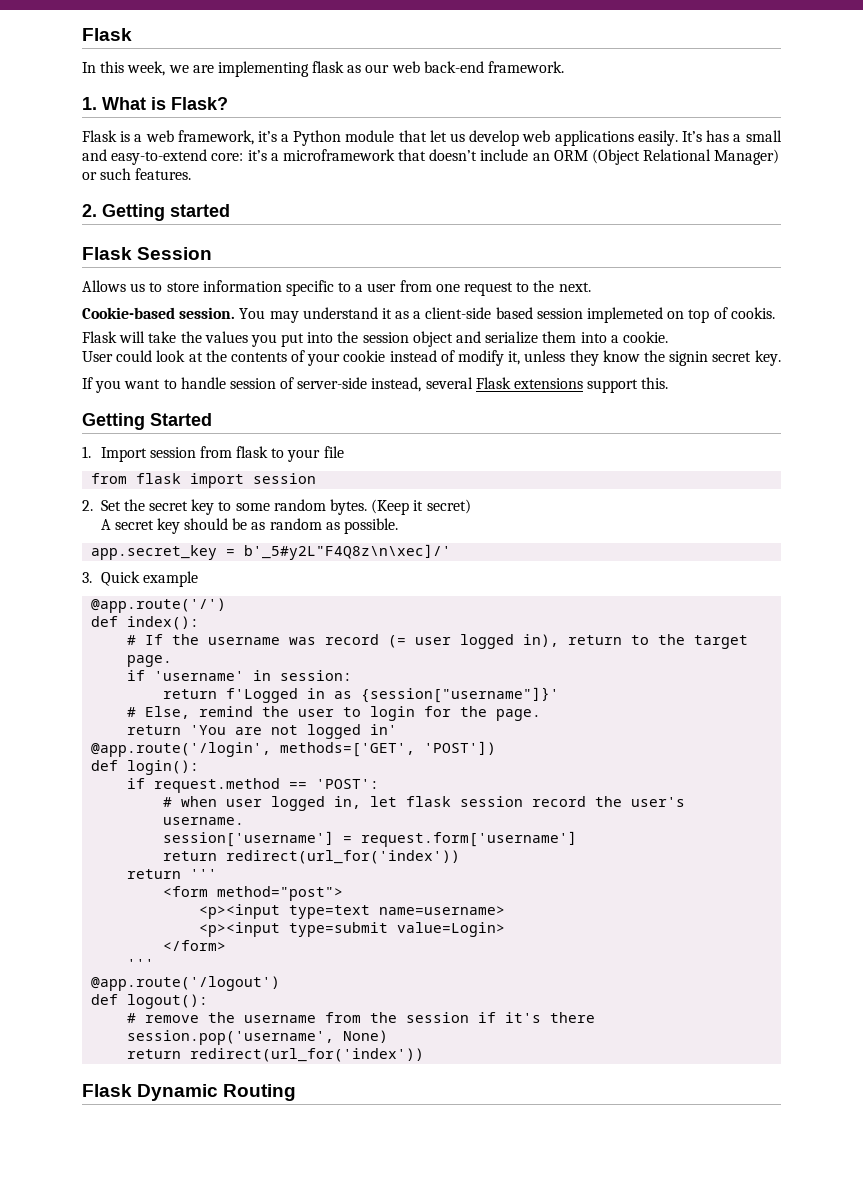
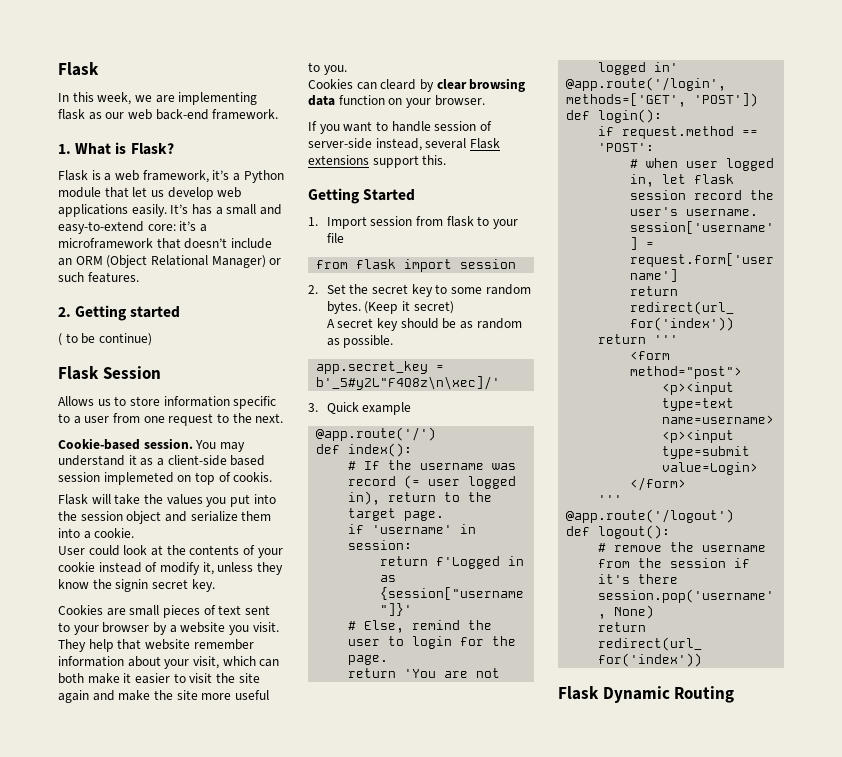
+ ( to be continue)
+ Cookies are small pieces of text sent to your browser by a website you visit. They help that website remember information about your visit, which can both make it easier to visit the site again and make the site more useful to you.
+ Cookies can cleard by clear browsing data function on your browser.

